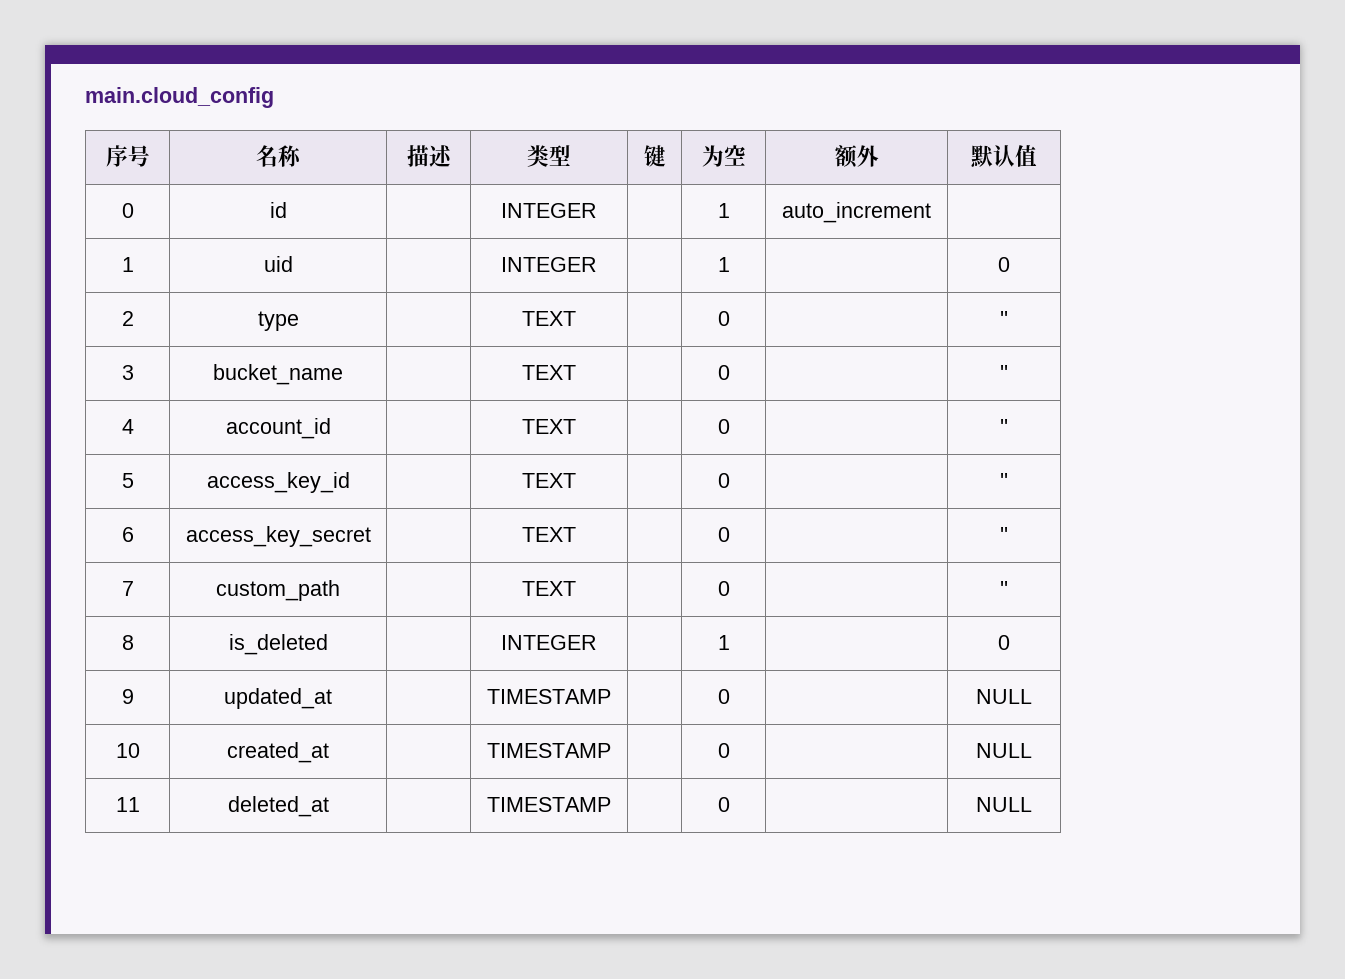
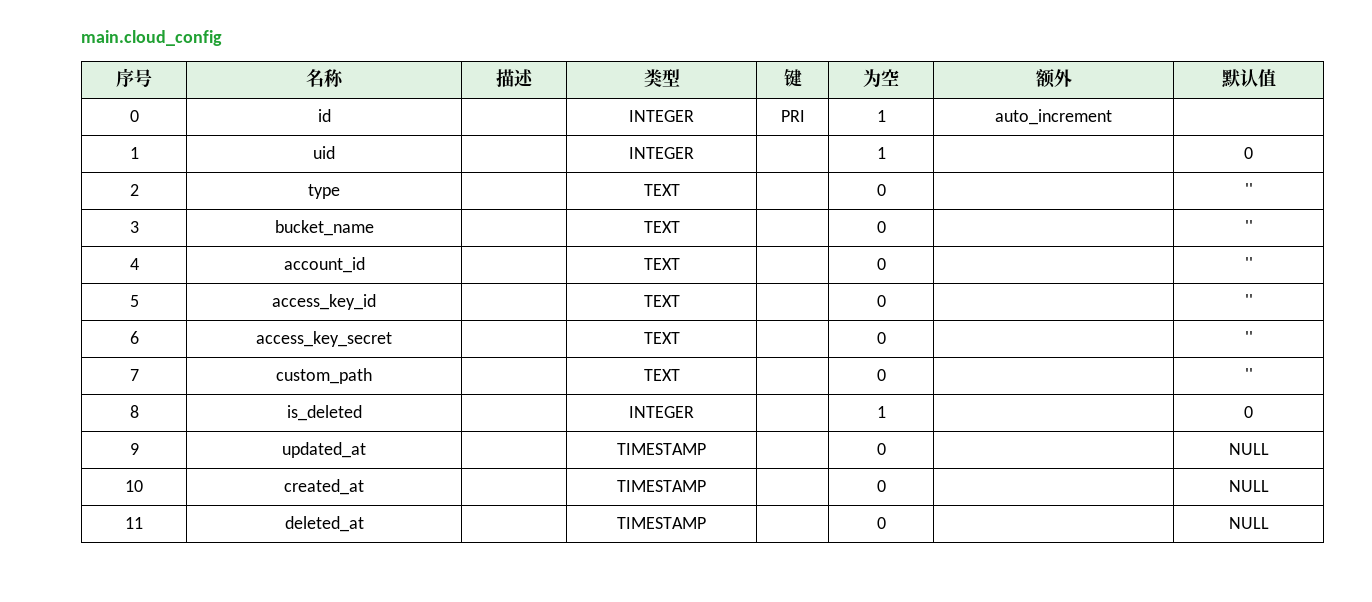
- 0 | id | | INTEGER | | 1 | auto_increment |
+ 0 | id | | INTEGER | PRI | 1 | auto_increment |

